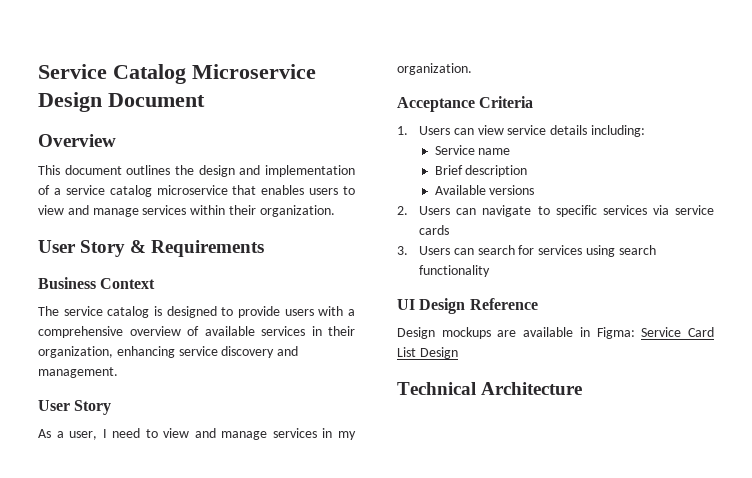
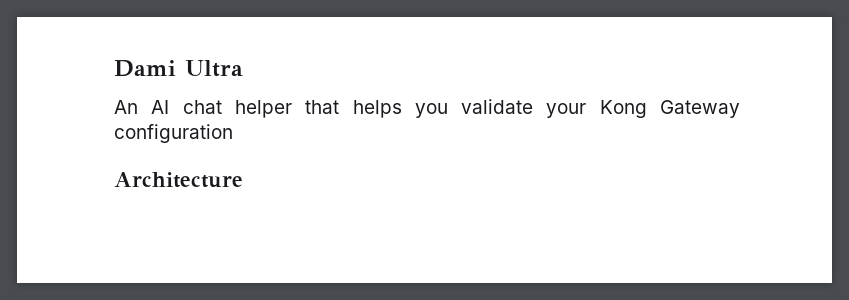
- Service Catalog Microservice Design Document
- Overview
- This document outlines the design and implementation of a service catalog microservice that enables users to view and manage services within their organization.
- User Story & Requirements
- Business Context
- The service catalog is designed to provide users with a comprehensive overview of available services in their organization, enhancing service discovery and management.
- User Story
- As a user, I need to view and manage services in my organization.
- Acceptance Criteria
- 1. Users can view service details including:
- Service name
- Brief description
- Available versions
- 2. Users can navigate to specific services via service cards
- 3. Users can search for services using search functionality
- UI Design Reference
- Design mockups are available in Figma: Service Card List Design
- Technical Architecture
+ Dami Ultra
+ An AI chat helper that helps you validate your Kong Gateway configuration
+ Architecture

